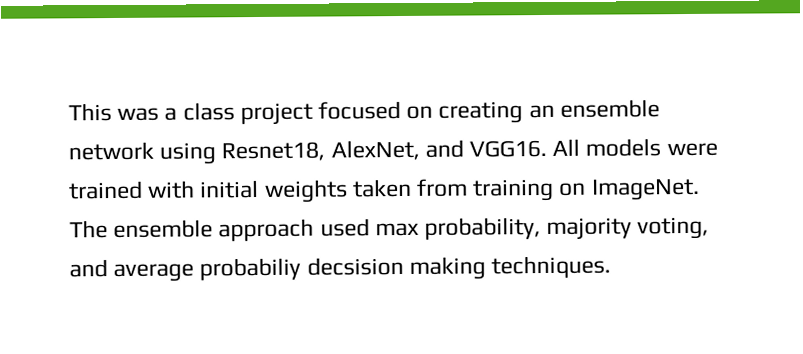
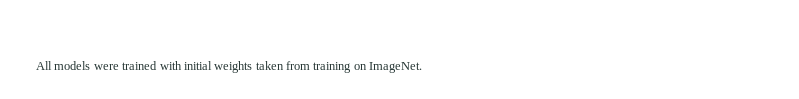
- This was a class project focused on creating an ensemble network using Resnet18, AlexNet, and VGG16.
- The ensemble approach used max probability, majority voting, and average probabiliy decsision making techniques.

